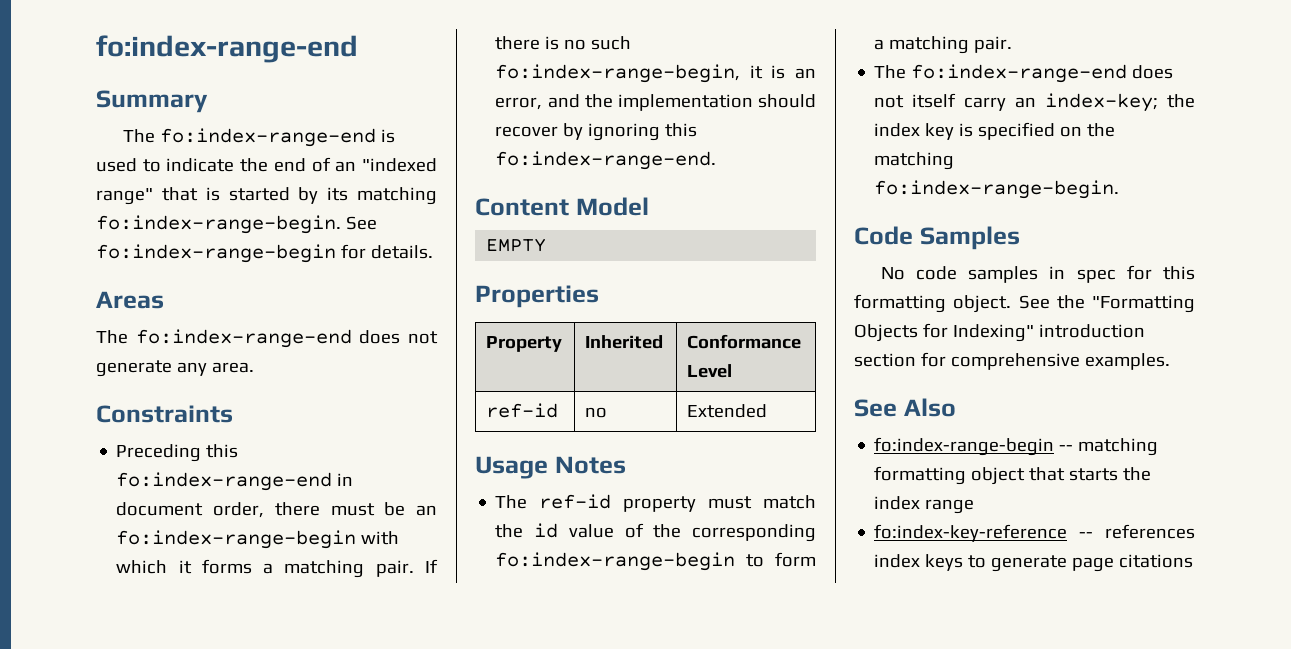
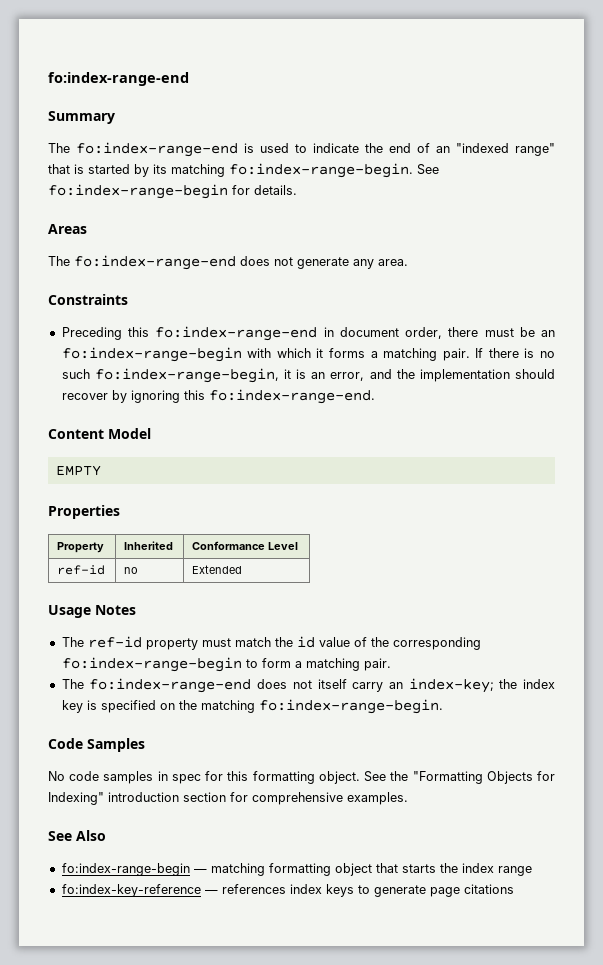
- fo:index-range-begin -- matching formatting object that starts the index range
+ fo:index-range-begin — matching formatting object that starts the index range
- fo:index-key-reference -- references index keys to generate page citations
+ fo:index-key-reference — references index keys to generate page citations

